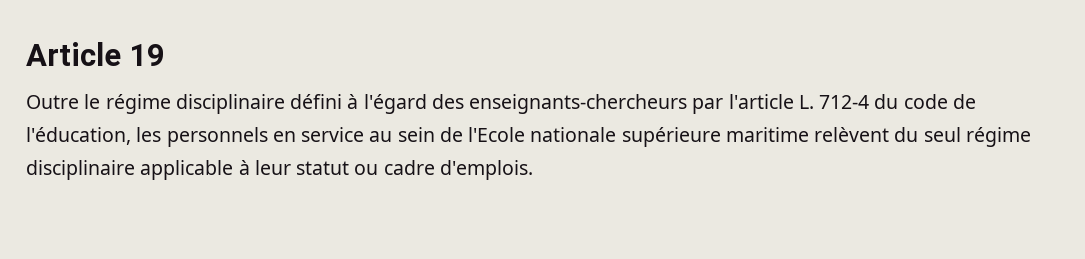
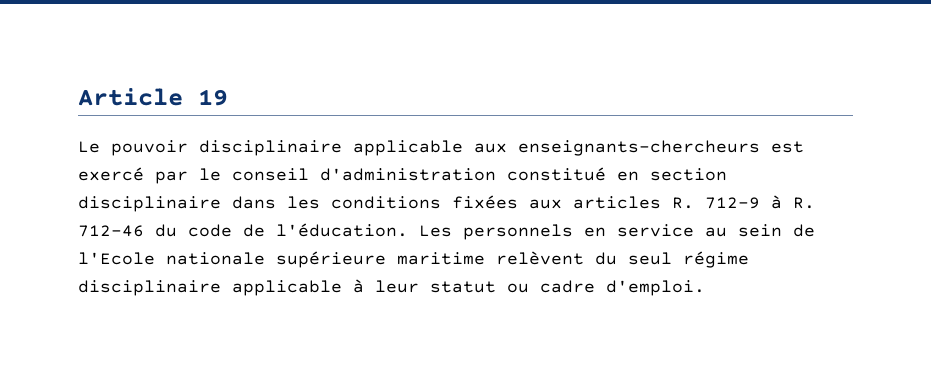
- Outre le régime disciplinaire défini à l'égard des enseignants-chercheurs par l'article L. 712-4 du code de l'éducation, les personnels en service au sein de l'Ecole nationale supérieure maritime relèvent du seul régime disciplinaire applicable à leur statut ou cadre d'emplois.
+ Le pouvoir disciplinaire applicable aux enseignants-chercheurs est exercé par le conseil d'administration constitué en section disciplinaire dans les conditions fixées aux articles R. 712-9 à R. 712-46 du code de l'éducation. Les personnels en service au sein de l'Ecole nationale supérieure maritime relèvent du seul régime disciplinaire applicable à leur statut ou cadre d'emploi.

